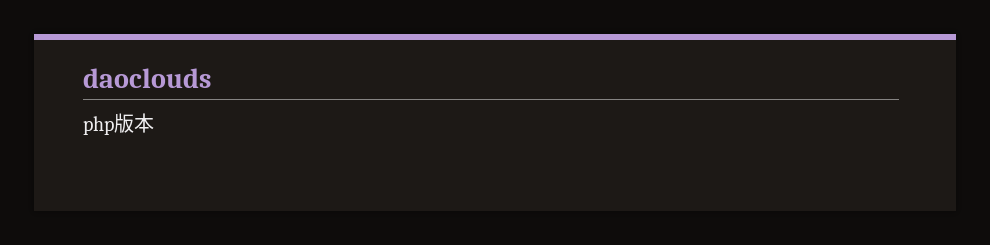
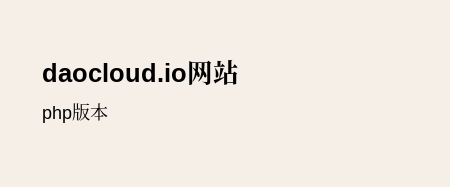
- daoclouds
+ daocloud.io网站

